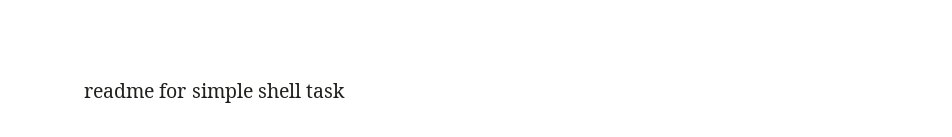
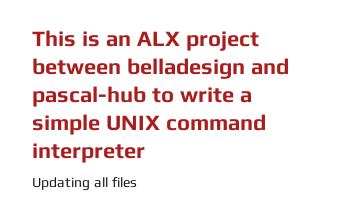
- readme for simple shell task
+ This is an ALX project between belladesign and pascal-hub to write a simple UNIX command interpreter
+ Updating all files

